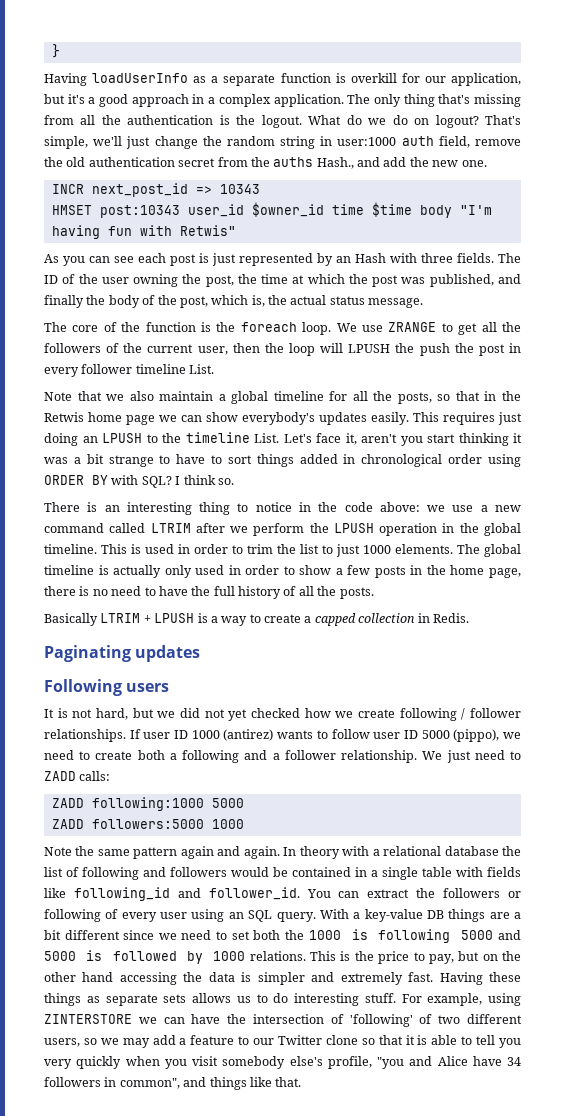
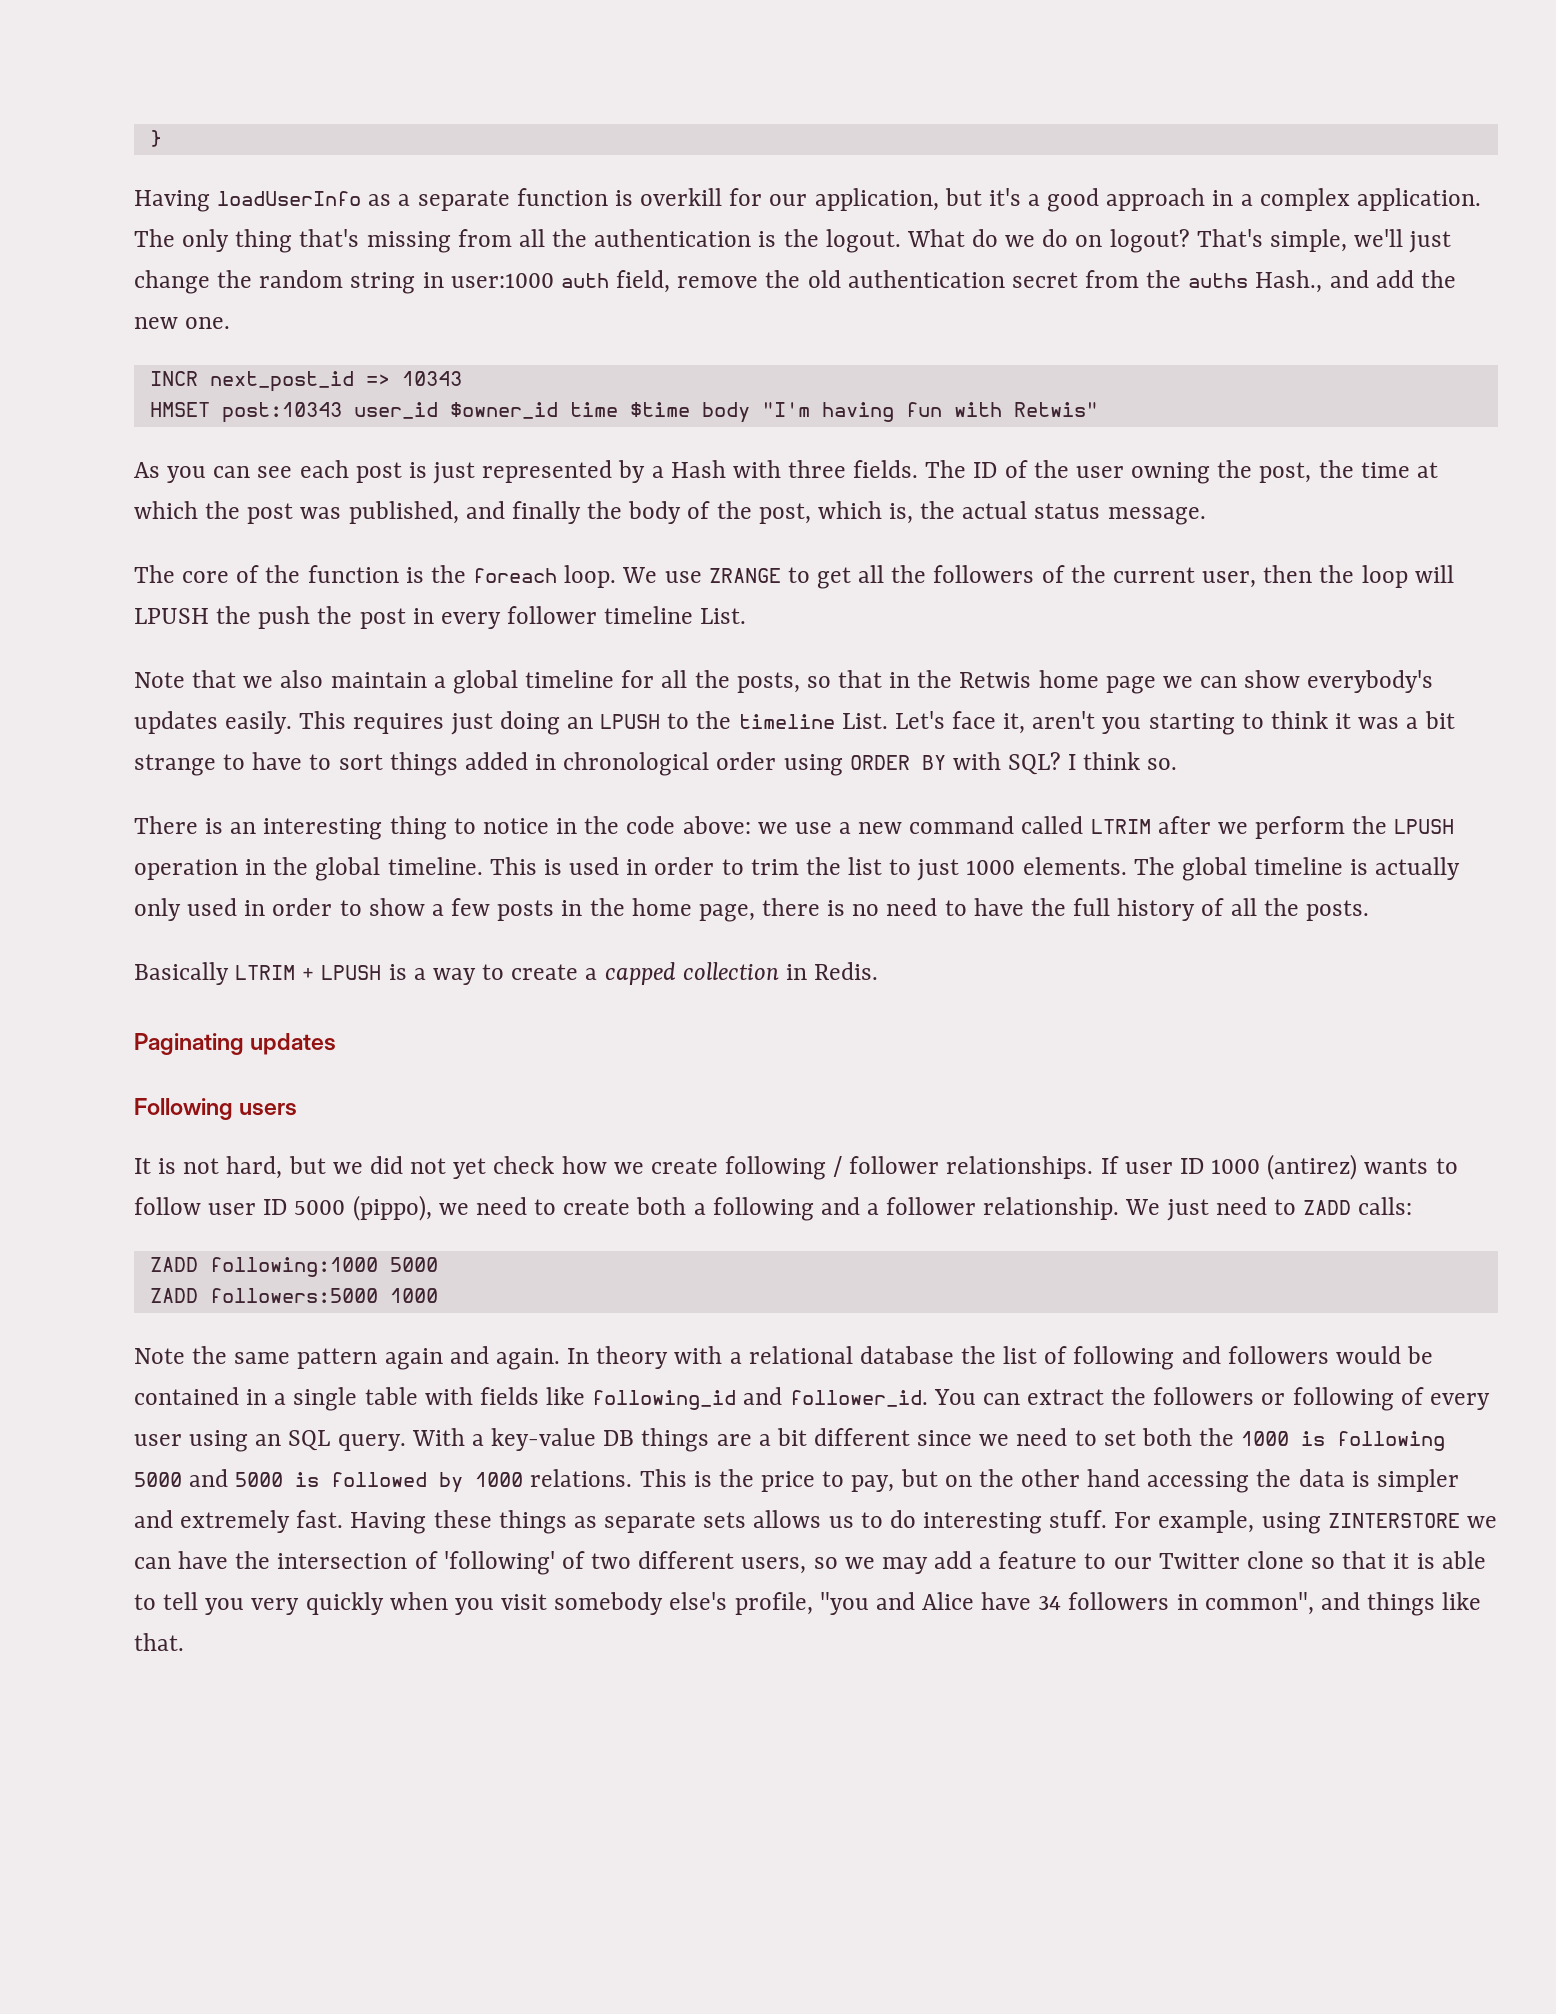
- As you can see each post is just represented by an Hash with three fields.
+ As you can see each post is just represented by a Hash with three fields.
- Let's face it, aren't you start thinking it was a bit strange to have to sort things added in chronological order using ORDER BY with SQL?
+ Let's face it, aren't you starting to think it was a bit strange to have to sort things added in chronological order using ORDER BY with SQL?
- It is not hard, but we did not yet checked how we create following / follower relationships.
+ It is not hard, but we did not yet check how we create following / follower relationships.

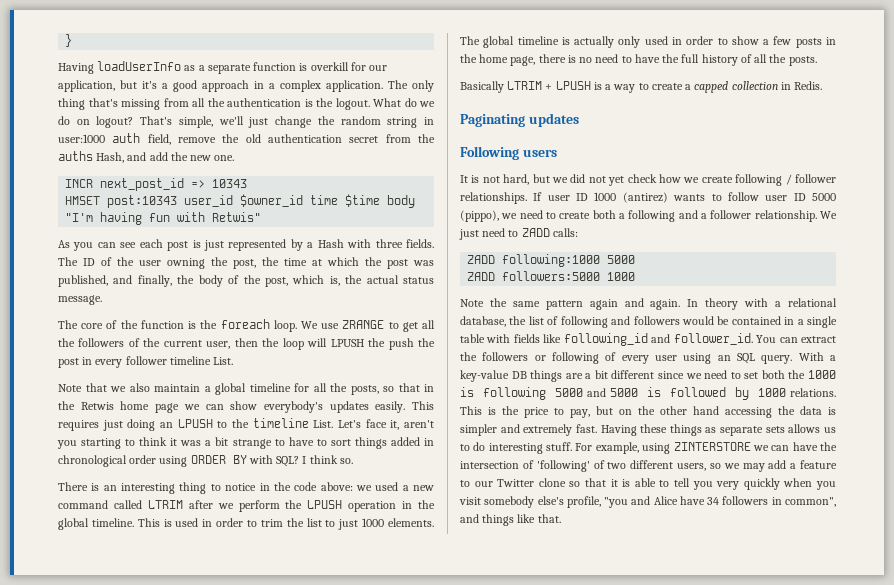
- That's simple, we'll just change the random string in user:1000 auth field, remove the old authentication secret from the auths Hash., and add the new one.
+ That's simple, we'll just change the random string in user:1000 auth field, remove the old authentication secret from the auths Hash, and add the new one.
- The ID of the user owning the post, the time at which the post was published, and finally the body of the post, which is, the actual status message.
+ The ID of the user owning the post, the time at which the post was published, and finally, the body of the post, which is, the actual status message.
- There is an interesting thing to notice in the code above: we use a new command called LTRIM after we perform the LPUSH operation in the global timeline.
+ There is an interesting thing to notice in the code above: we used a new command called LTRIM after we perform the LPUSH operation in the global timeline.
- In theory with a relational database the list of following and followers would be contained in a single table with fields like following_id and follower_id.
+ In theory with a relational database, the list of following and followers would be contained in a single table with fields like following_id and follower_id.

